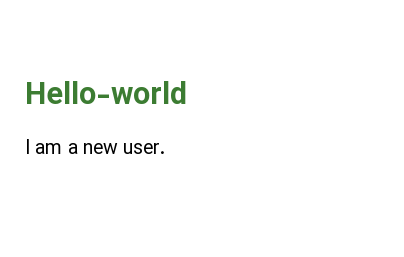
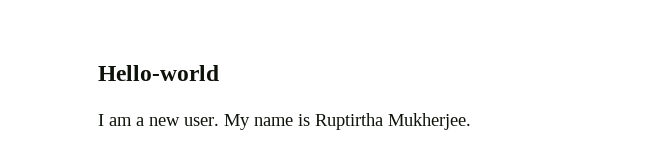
+ My name is Ruptirtha Mukherjee.

